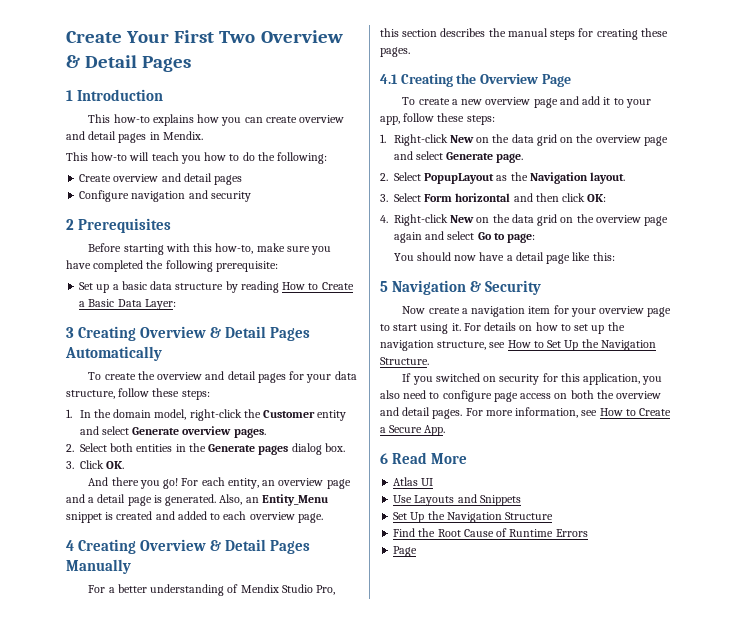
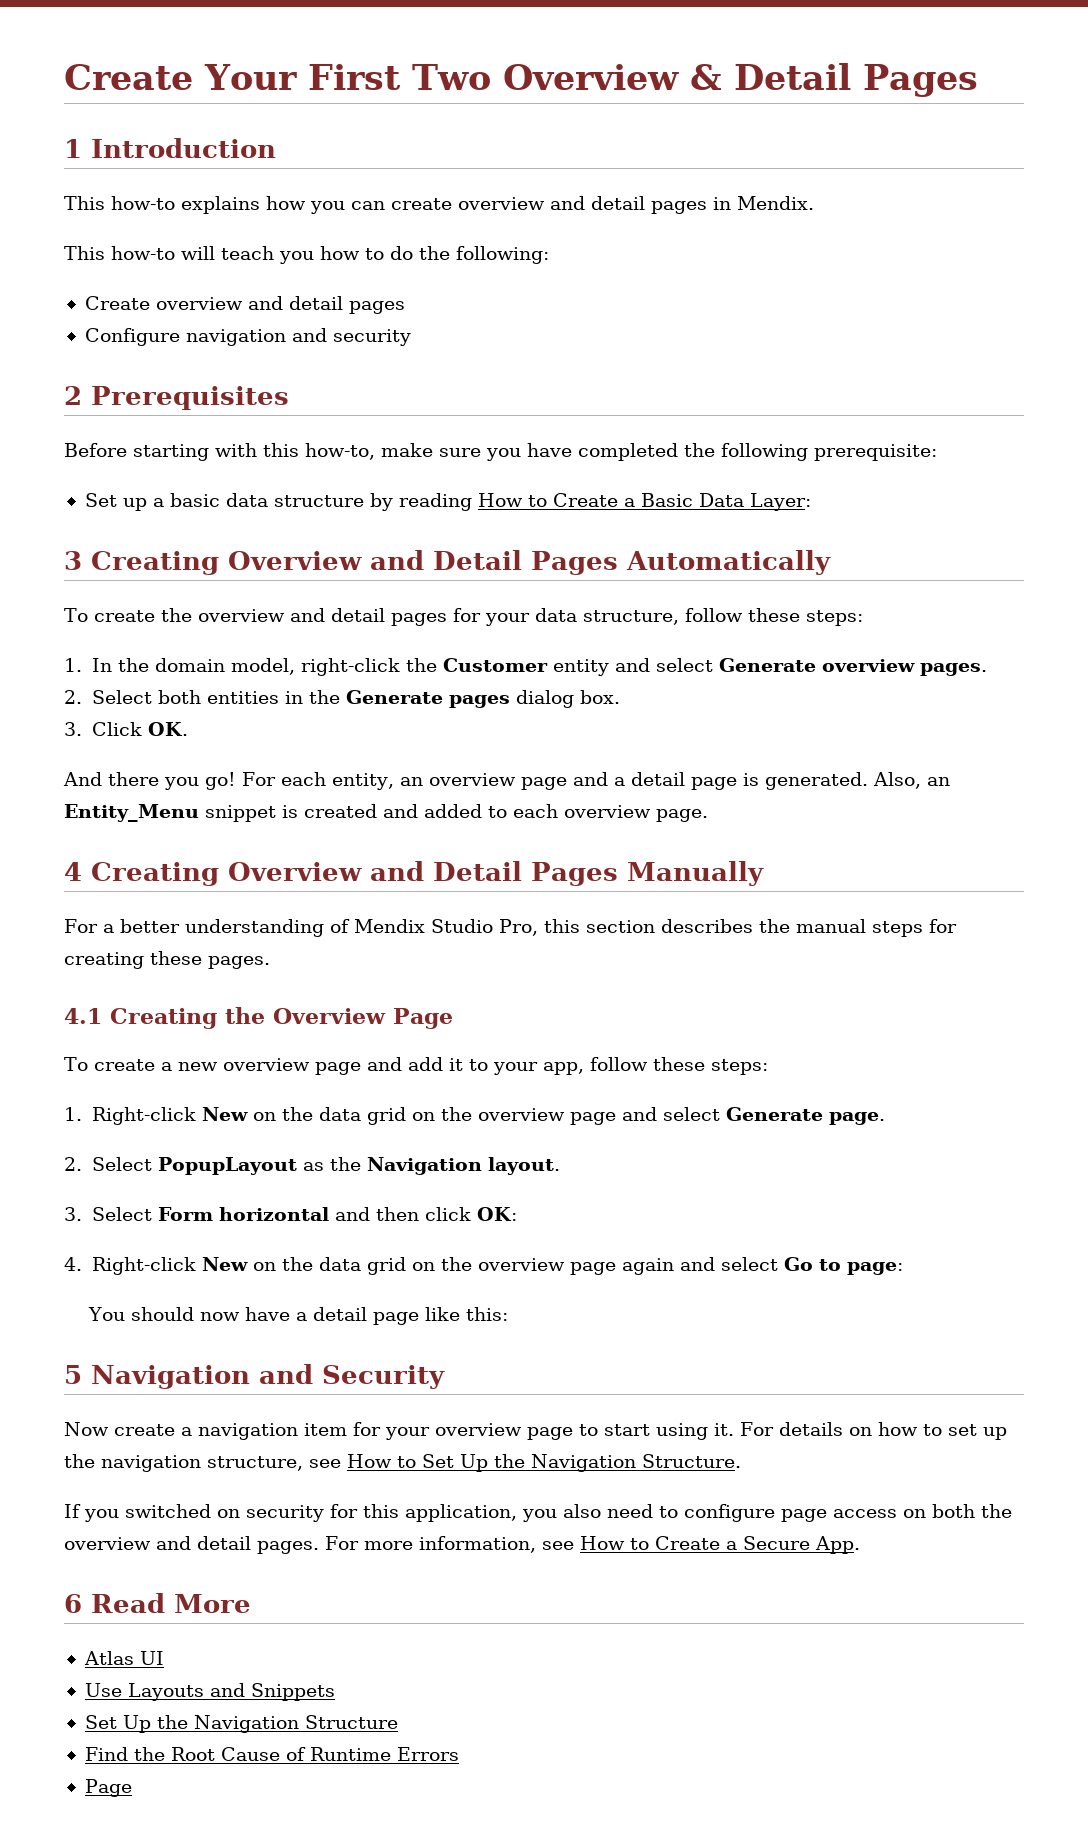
- 3 Creating Overview & Detail Pages Automatically
+ 3 Creating Overview and Detail Pages Automatically
- 4 Creating Overview & Detail Pages Manually
+ 4 Creating Overview and Detail Pages Manually
- 5 Navigation & Security
+ 5 Navigation and Security

